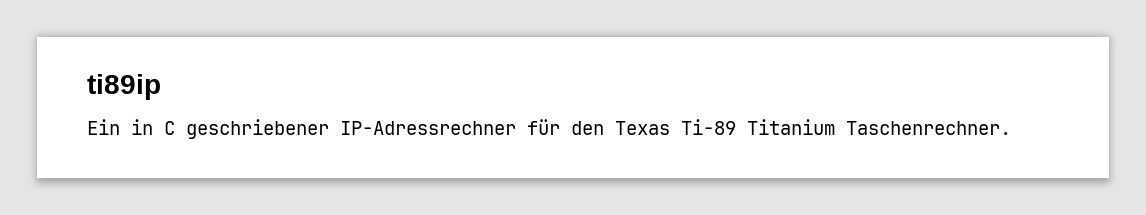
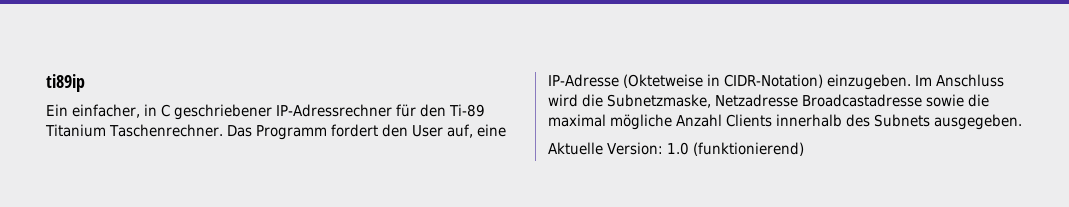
- Ein in C geschriebener IP-Adressrechner für den Texas Ti-89 Titanium Taschenrechner.
+ Ein einfacher, in C geschriebener IP-Adressrechner für den Ti-89 Titanium Taschenrechner.
+ Das Programm fordert den User auf, eine IP-Adresse (Oktetweise in CIDR-Notation) einzugeben. Im Anschluss wird die Subnetzmaske, Netzadresse Broadcastadresse sowie die maximal mögliche Anzahl Clients innerhalb des Subnets ausgegeben.
+ Aktuelle Version: 1.0 (funktionierend)

